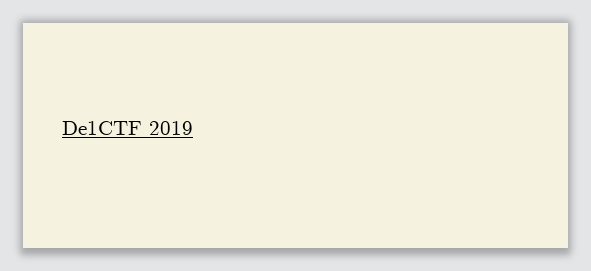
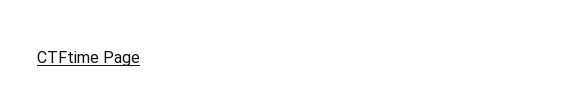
- De1CTF 2019
+ CTFtime Page

